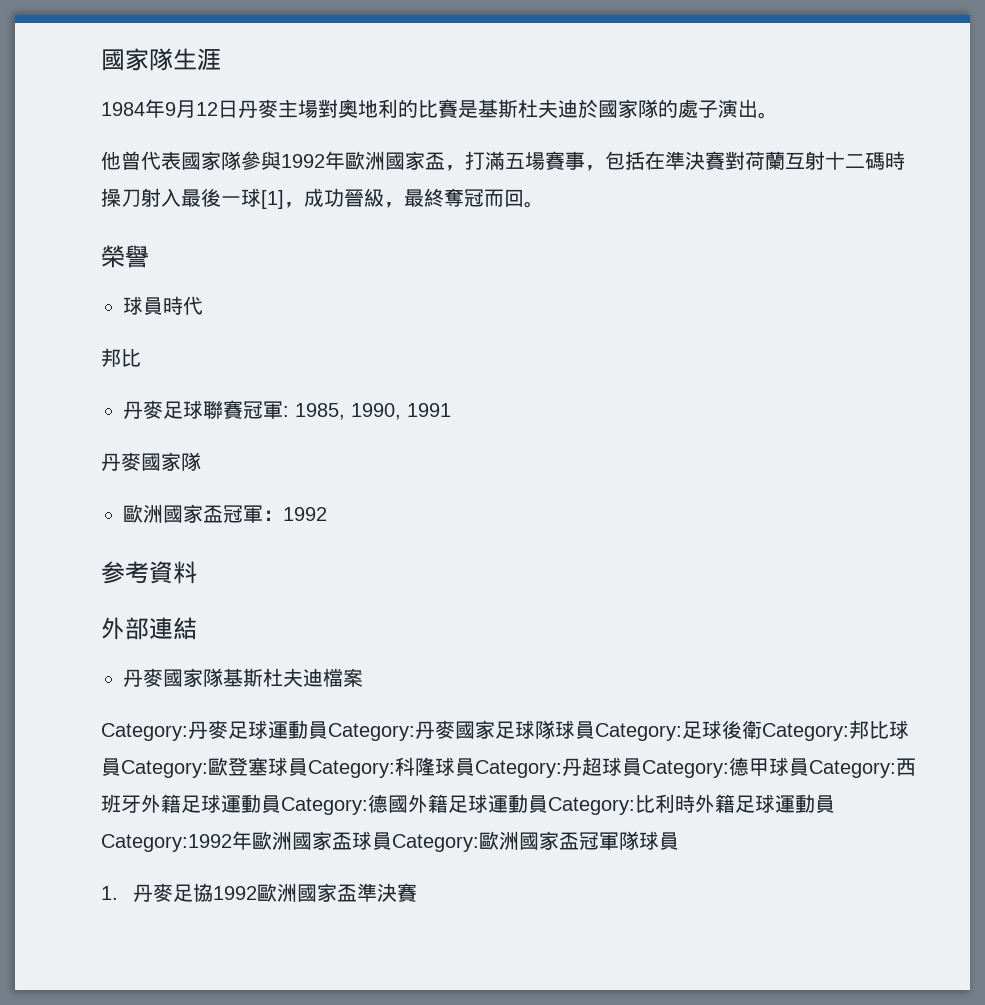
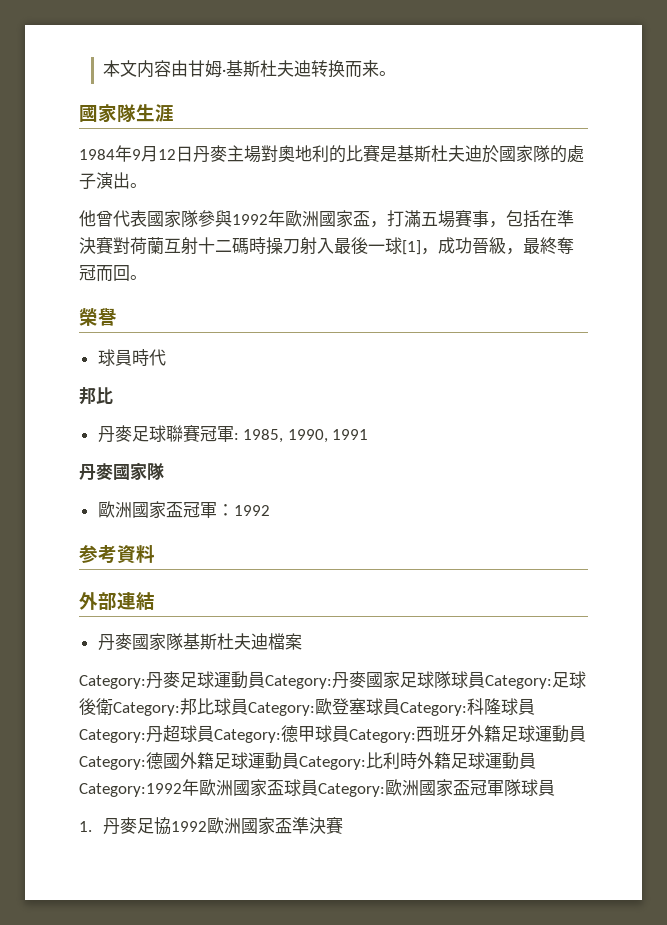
+ 本文内容由甘姆·基斯杜夫迪转换而来。

